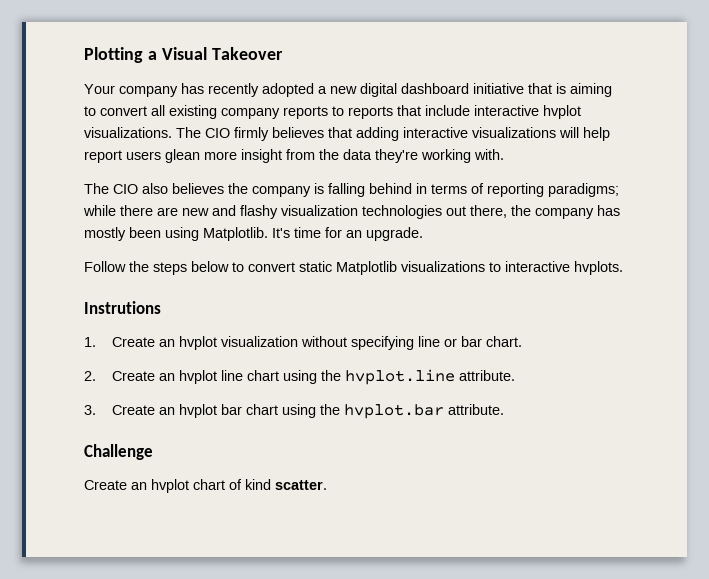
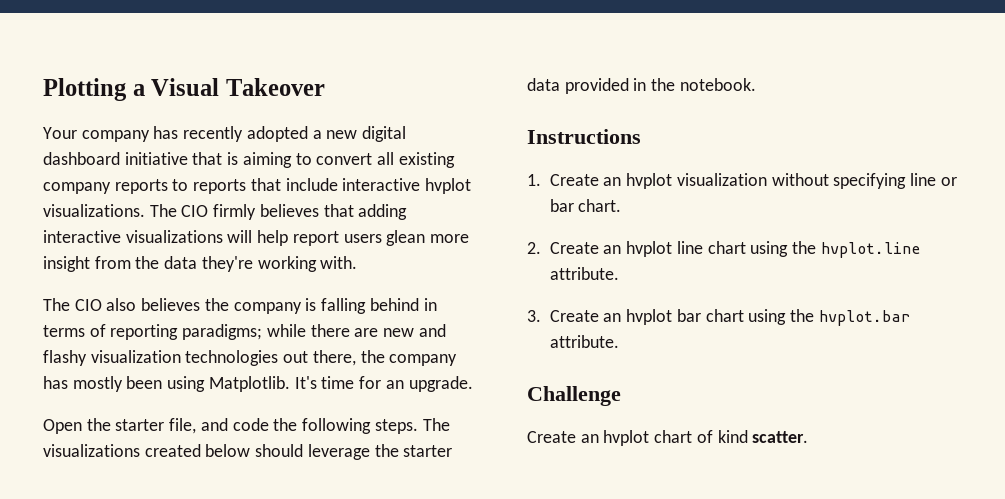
- Follow the steps below to convert static Matplotlib visualizations to interactive hvplots.
- Instrutions
+ Open the starter file, and code the following steps. The visualizations created below should leverage the starter data provided in the notebook.
+ Instructions

